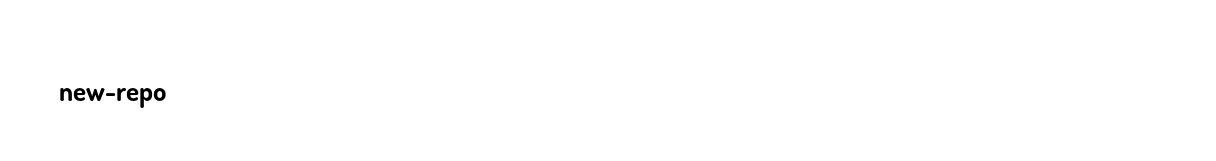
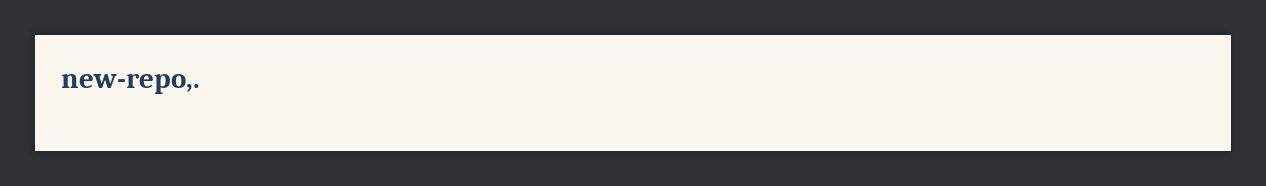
- new-repo
+ new-repo,.

